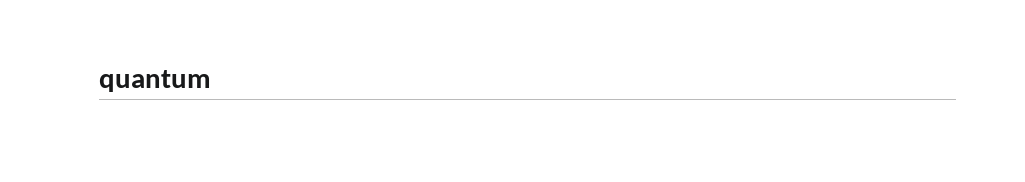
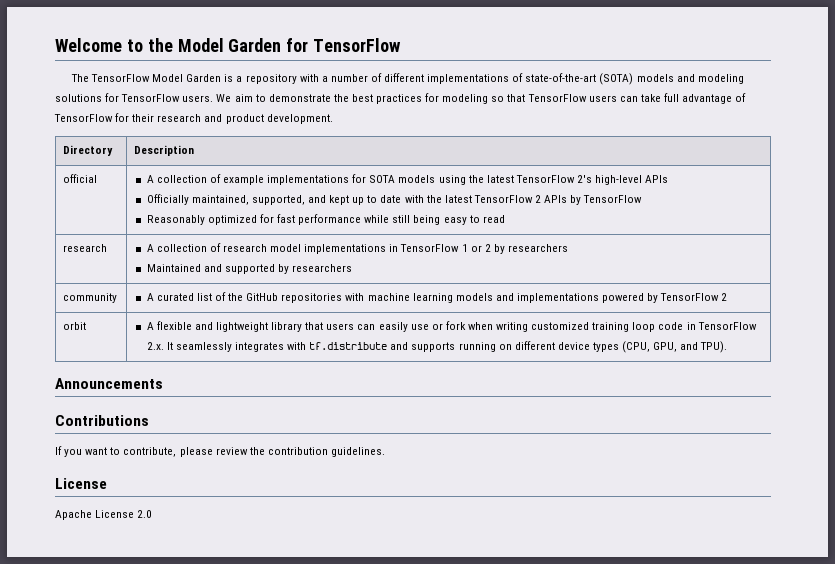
- quantum
+ Welcome to the Model Garden for TensorFlow
+ The TensorFlow Model Garden is a repository with a number of different implementations of state-of-the-art (SOTA) models and modeling solutions for TensorFlow users. We aim to demonstrate the best practices for modeling so that TensorFlow users can take full advantage of TensorFlow for their research and product development.
+ Directory | Description
+ official | A collection of example implementations for SOTA models using the latest TensorFlow 2's high-level APIs
+ Officially maintained, supported, and kept up to date with the latest TensorFlow 2 APIs by TensorFlow
+ Reasonably optimized for fast performance while still being easy to read
+ research | A collection of research model implementations in TensorFlow 1 or 2 by researchers
+ Maintained and supported by researchers
+ community | A curated list of the GitHub repositories with machine learning models and implementations powered by TensorFlow 2
+ orbit | A flexible and lightweight library that users can easily use or fork when writing customized training loop code in TensorFlow 2.x. It seamlessly integrates with tf.distribute and supports running on different device types (CPU, GPU, and TPU).
+ Announcements
+ Contributions
+ If you want to contribute, please review the contribution guidelines.
+ License
+ Apache License 2.0

